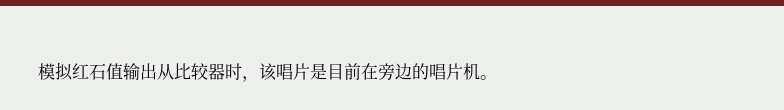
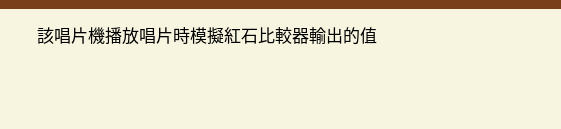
- 模拟红石值输出从比较器时，该唱片是目前在旁边的唱片机。
+ 該唱片機播放唱片時模擬紅石比較器輸出的值

